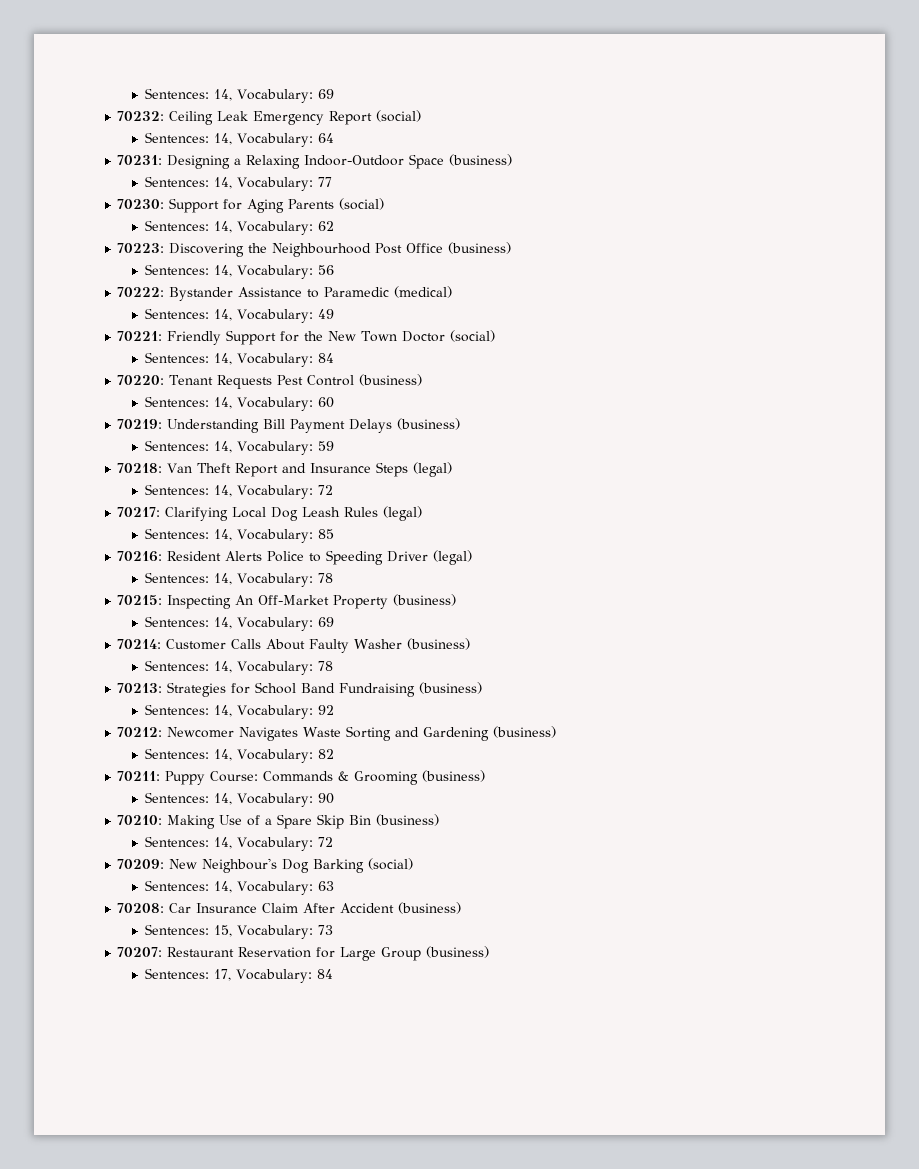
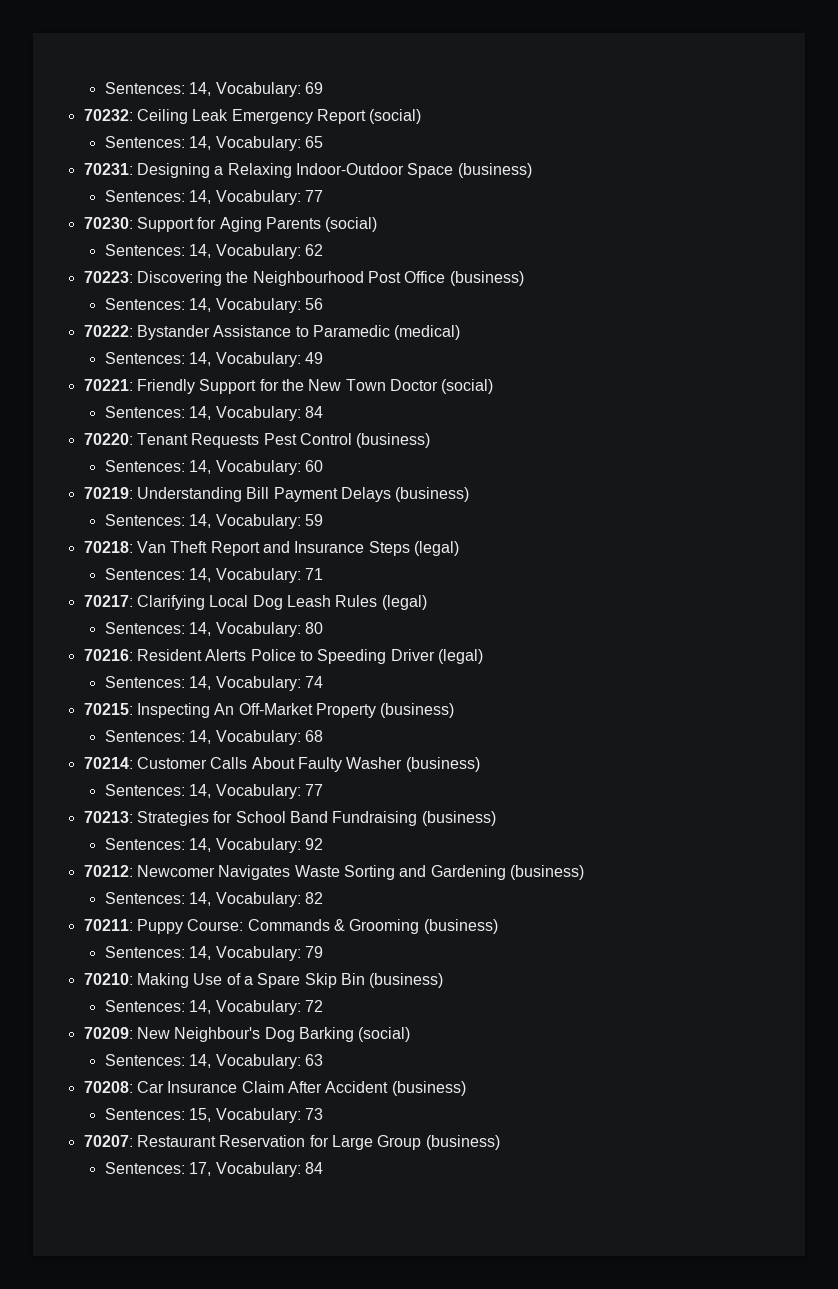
- Sentences: 14, Vocabulary: 64
+ Sentences: 14, Vocabulary: 65
  70218: Van Theft Report and Insurance Steps (legal)
- Sentences: 14, Vocabulary: 72
+ Sentences: 14, Vocabulary: 71
- Sentences: 14, Vocabulary: 85
+ Sentences: 14, Vocabulary: 80
  70216: Resident Alerts Police to Speeding Driver (legal)
- Sentences: 14, Vocabulary: 78
+ Sentences: 14, Vocabulary: 74
  70215: Inspecting An Off-Market Property (business)
- Sentences: 14, Vocabulary: 69
+ Sentences: 14, Vocabulary: 68
  70214: Customer Calls About Faulty Washer (business)
- Sentences: 14, Vocabulary: 78
+ Sentences: 14, Vocabulary: 77
- Sentences: 14, Vocabulary: 90
+ Sentences: 14, Vocabulary: 79

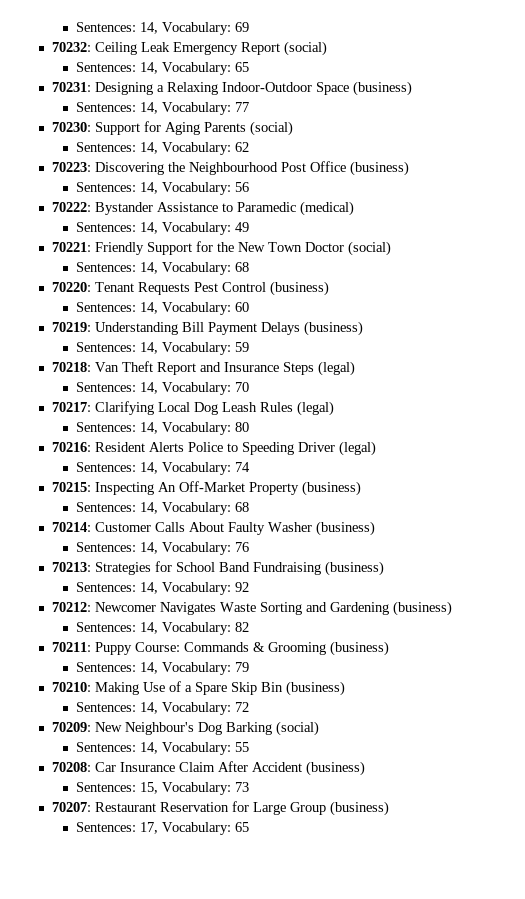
  70221: Friendly Support for the New Town Doctor (social)
- Sentences: 14, Vocabulary: 84
+ Sentences: 14, Vocabulary: 68
- Sentences: 14, Vocabulary: 71
+ Sentences: 14, Vocabulary: 70
  70214: Customer Calls About Faulty Washer (business)
- Sentences: 14, Vocabulary: 77
+ Sentences: 14, Vocabulary: 76
- Sentences: 14, Vocabulary: 63
+ Sentences: 14, Vocabulary: 55
- Sentences: 17, Vocabulary: 84
+ Sentences: 17, Vocabulary: 65

